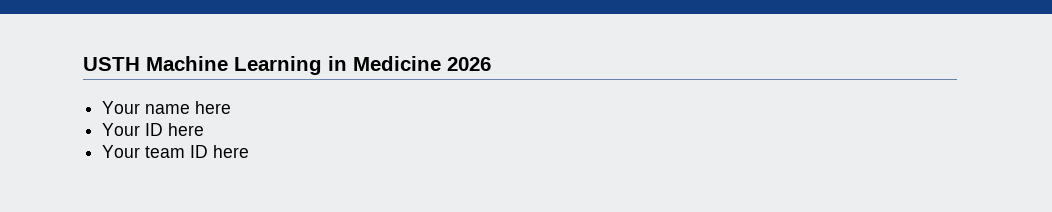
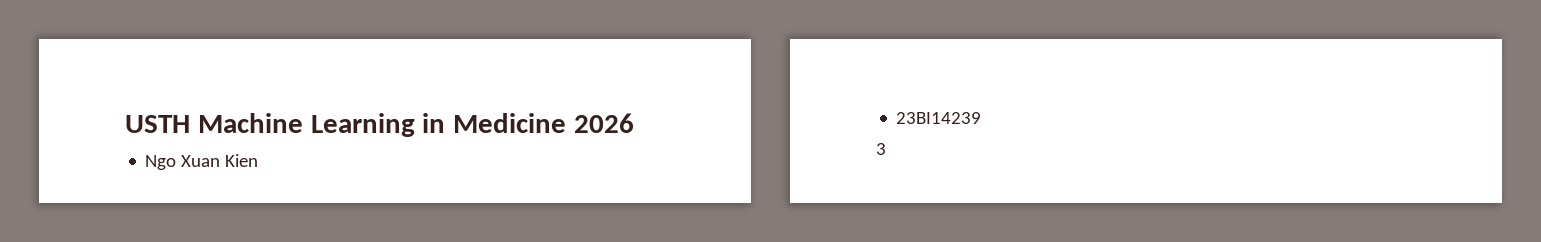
- Your name here
- Your ID here
- Your team ID here
+ Ngo Xuan Kien
+ 23BI14239
+ 3

